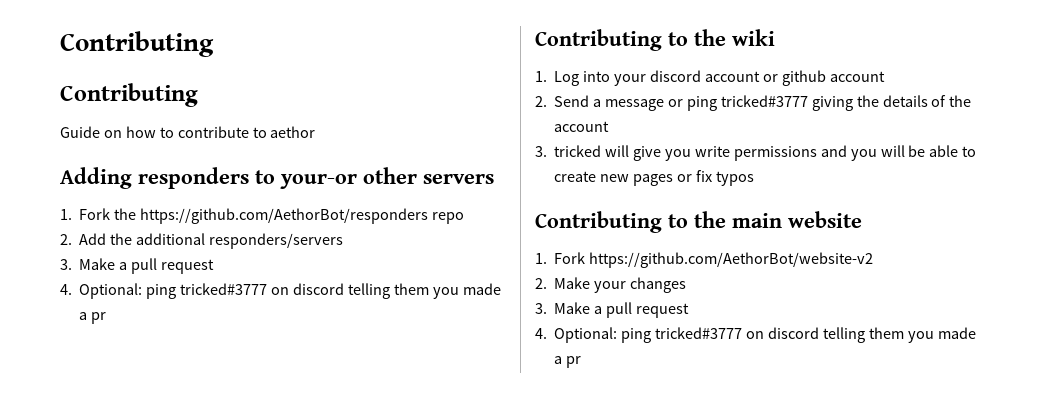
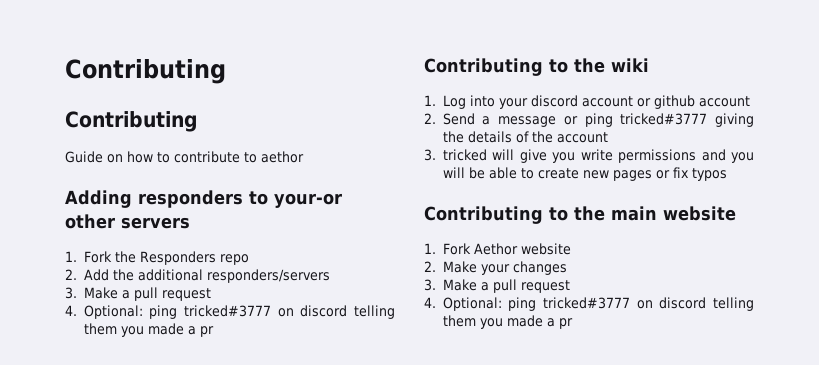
- 1. Fork the https://github.com/AethorBot/responders repo
+ 1. Fork the Responders repo
- 1. Fork https://github.com/AethorBot/website-v2
+ 1. Fork Aethor website

